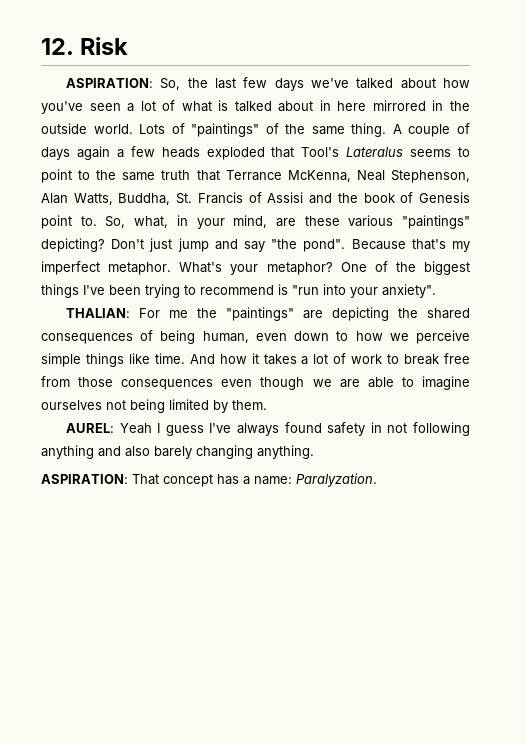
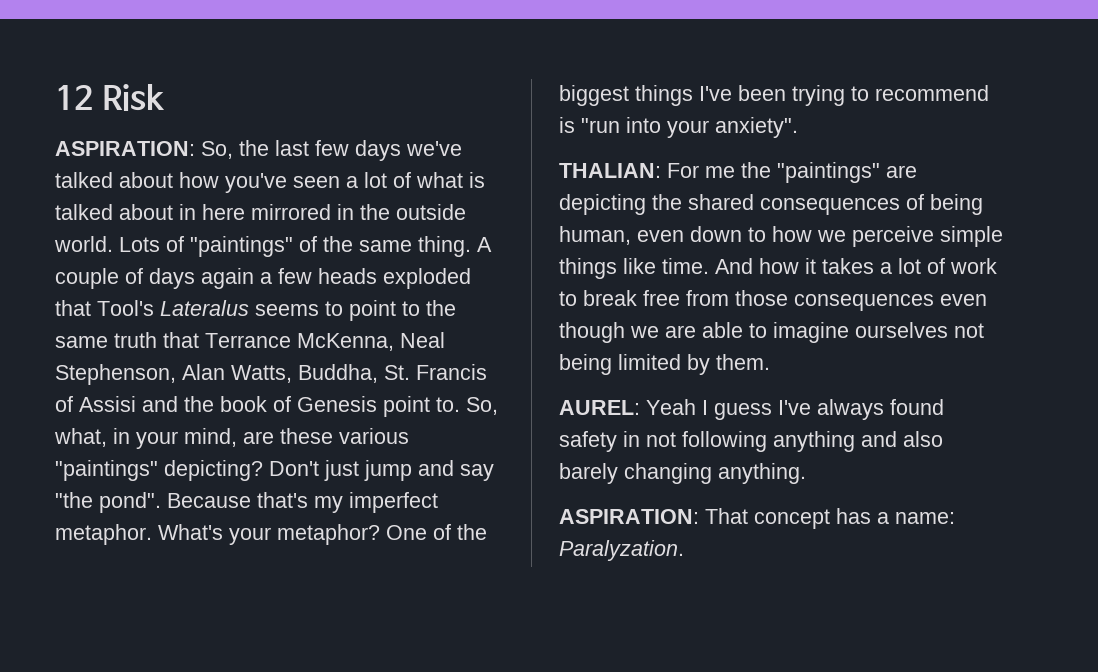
- 12. Risk
+ 12 Risk

